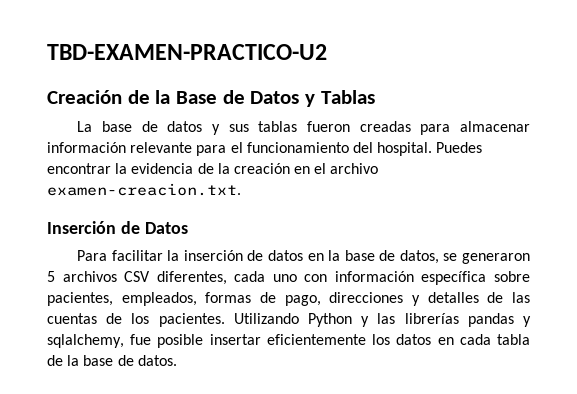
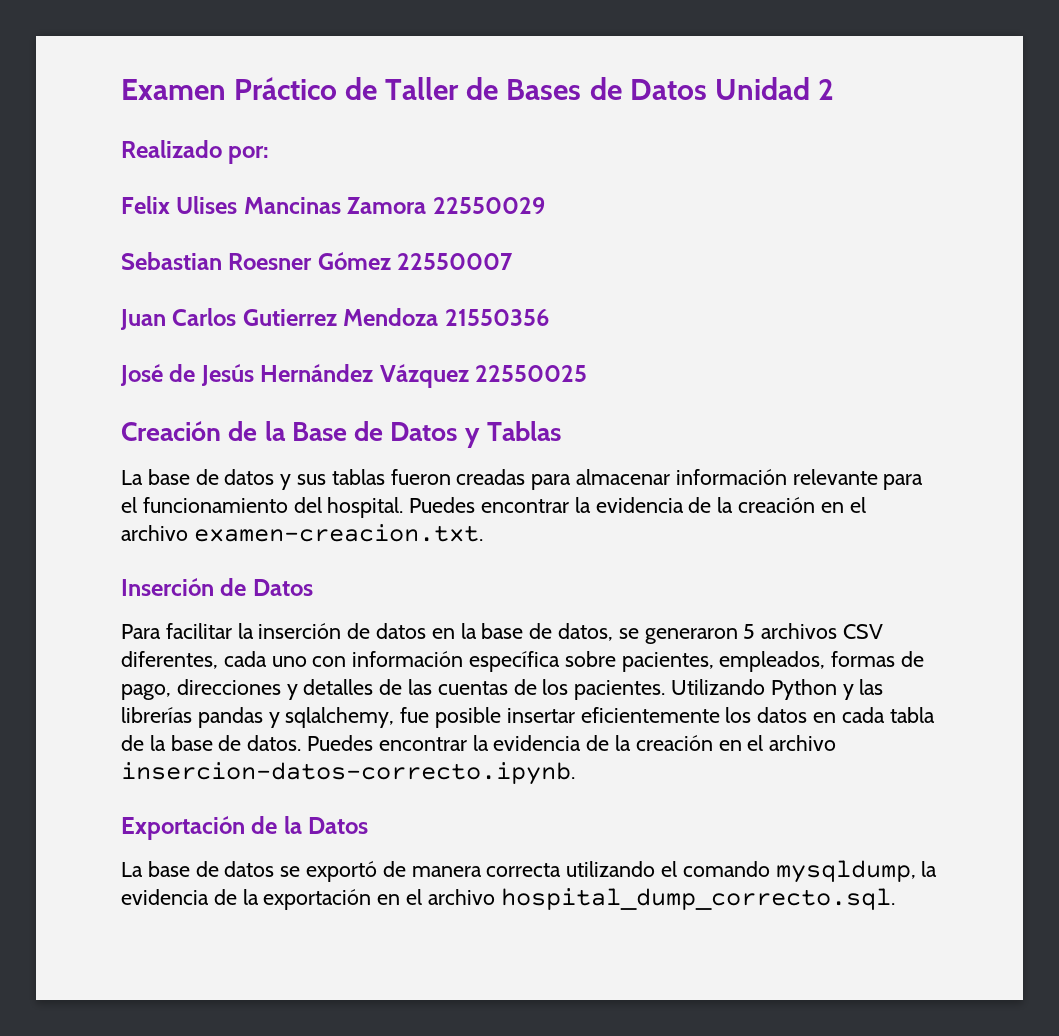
- TBD-EXAMEN-PRACTICO-U2
+ Examen Práctico de Taller de Bases de Datos Unidad 2
+ Realizado por:
+ Felix Ulises Mancinas Zamora 22550029
+ Sebastian Roesner Gómez 22550007
+ Juan Carlos Gutierrez Mendoza 21550356
+ José de Jesús Hernández Vázquez 22550025
+ Puedes encontrar la evidencia de la creación en el archivo insercion-datos-correcto.ipynb.
+ Exportación de la Datos
+ La base de datos se exportó de manera correcta utilizando el comando mysqldump, la evidencia de la exportación en el archivo hospital_dump_correcto.sql.

